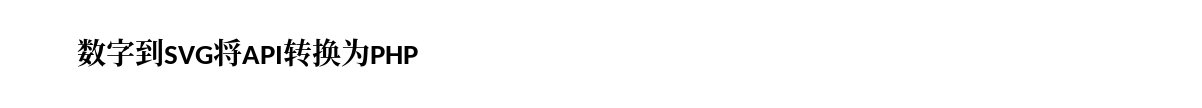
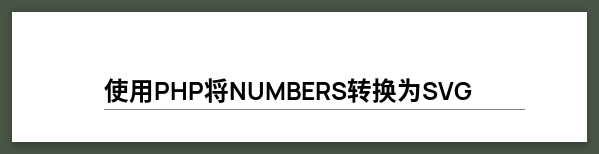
- 数字到SVG将API转换为PHP
+ 使用PHP将NUMBERS转换为SVG

